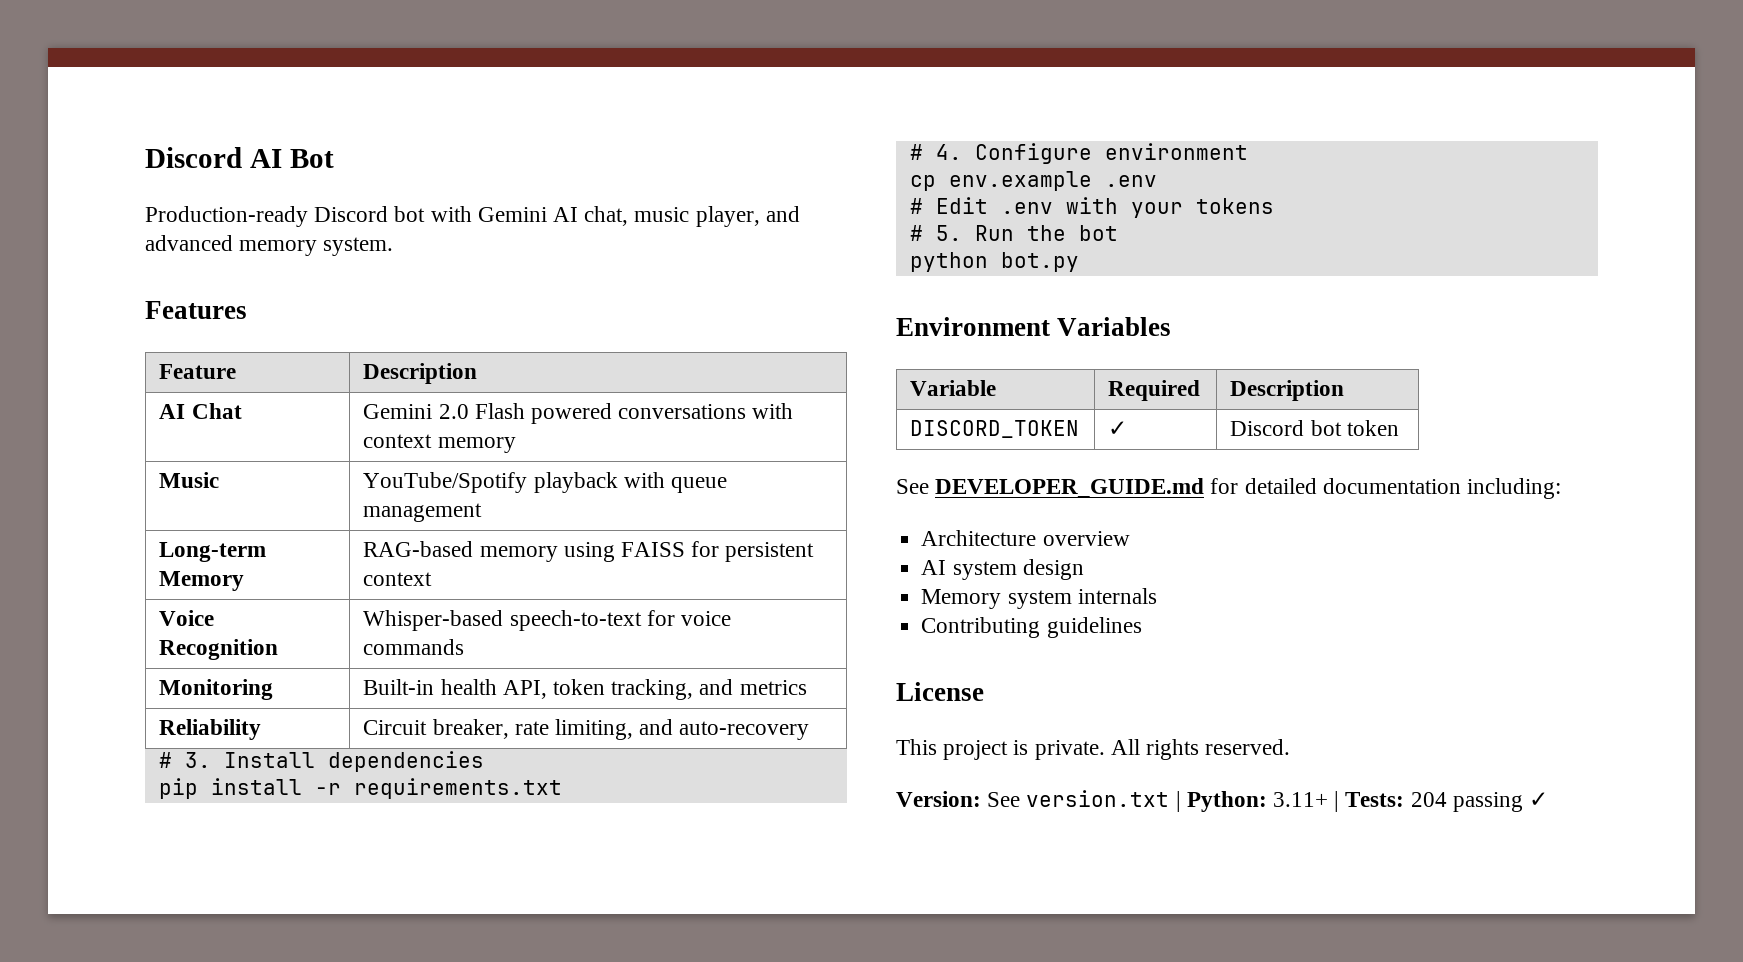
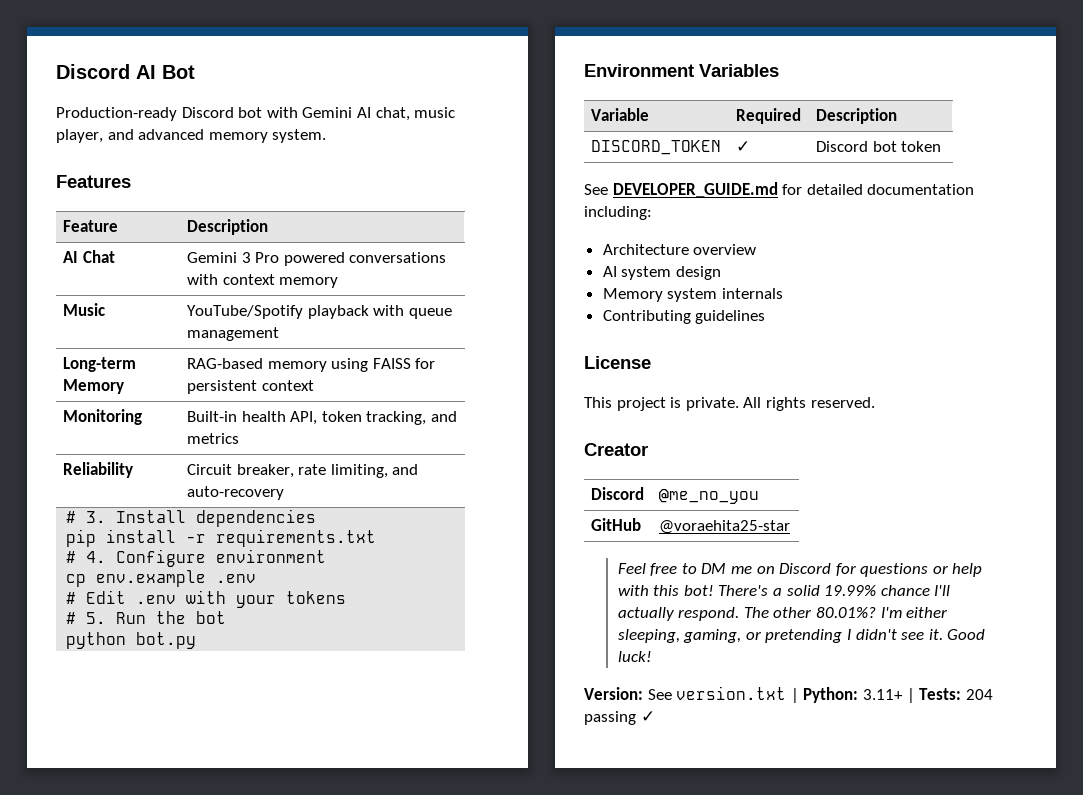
- AI Chat | Gemini 2.0 Flash powered conversations with context memory
+ AI Chat | Gemini 3 Pro powered conversations with context memory
- Voice Recognition | Whisper-based speech-to-text for voice commands
+ Creator
+ Discord | @me_no_you
+ GitHub | @voraehita25-star
+ Feel free to DM me on Discord for questions or help with this bot! There's a solid 19.99% chance I'll actually respond. The other 80.01%? I'm either sleeping, gaming, or pretending I didn't see it. Good luck!

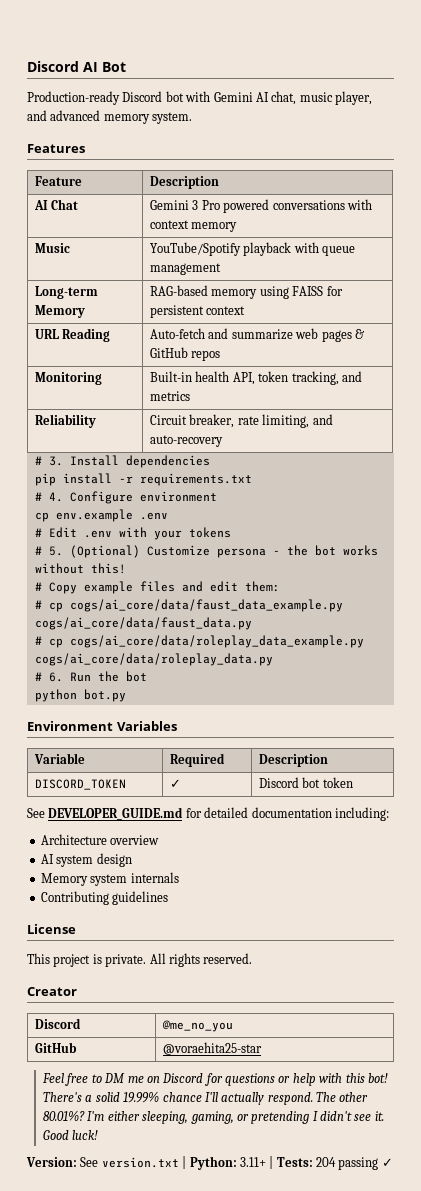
+ URL Reading | Auto-fetch and summarize web pages & GitHub repos
- # 5. Run the bot
+ # 5. (Optional) Customize persona - the bot works without this!
+ # Copy example files and edit them:
+ # cp cogs/ai_core/data/faust_data_example.py cogs/ai_core/data/faust_data.py
+ # cp cogs/ai_core/data/roleplay_data_example.py cogs/ai_core/data/roleplay_data.py
+ # 6. Run the bot

